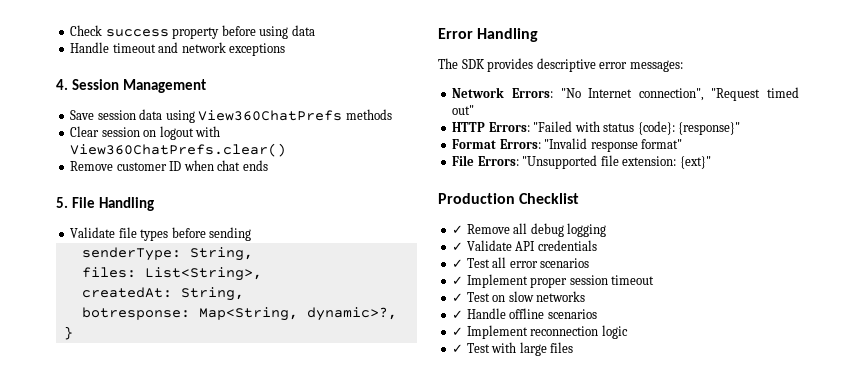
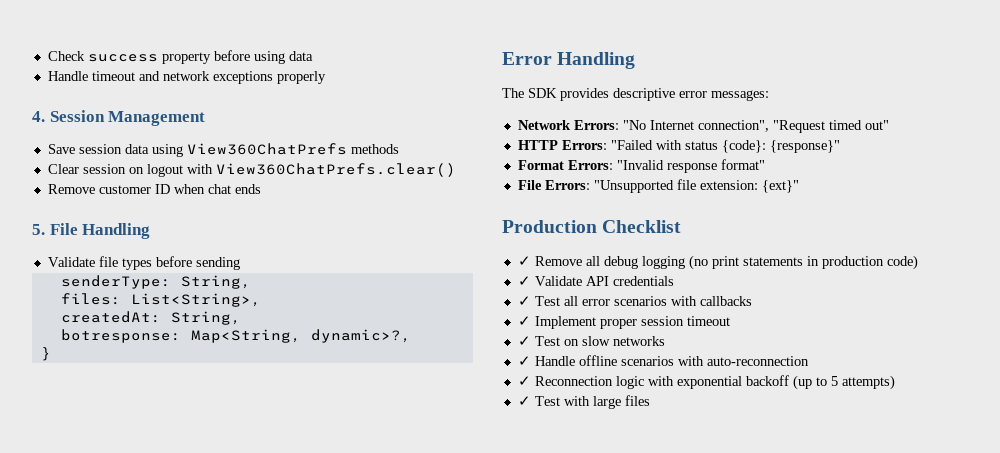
- Handle timeout and network exceptions
+ Handle timeout and network exceptions properly
- ✓ Remove all debug logging
+ ✓ Remove all debug logging (no print statements in production code)
- ✓ Test all error scenarios
+ ✓ Test all error scenarios with callbacks
- ✓ Handle offline scenarios
- ✓ Implement reconnection logic
+ ✓ Handle offline scenarios with auto-reconnection
+ ✓ Reconnection logic with exponential backoff (up to 5 attempts)

